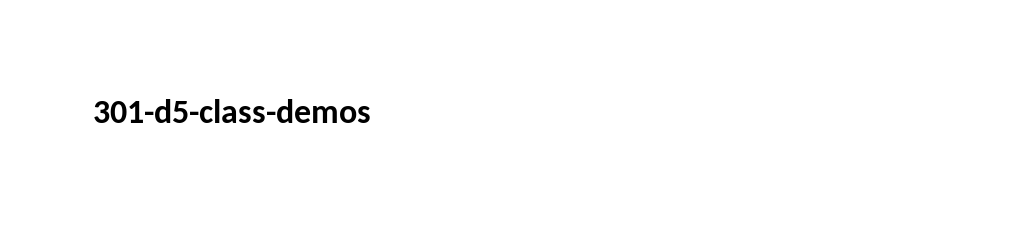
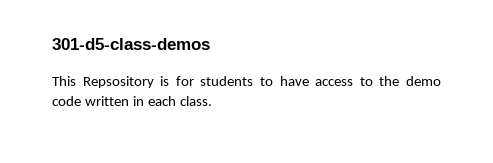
+ This Repsository is for students to have access to the demo code written in each class.

